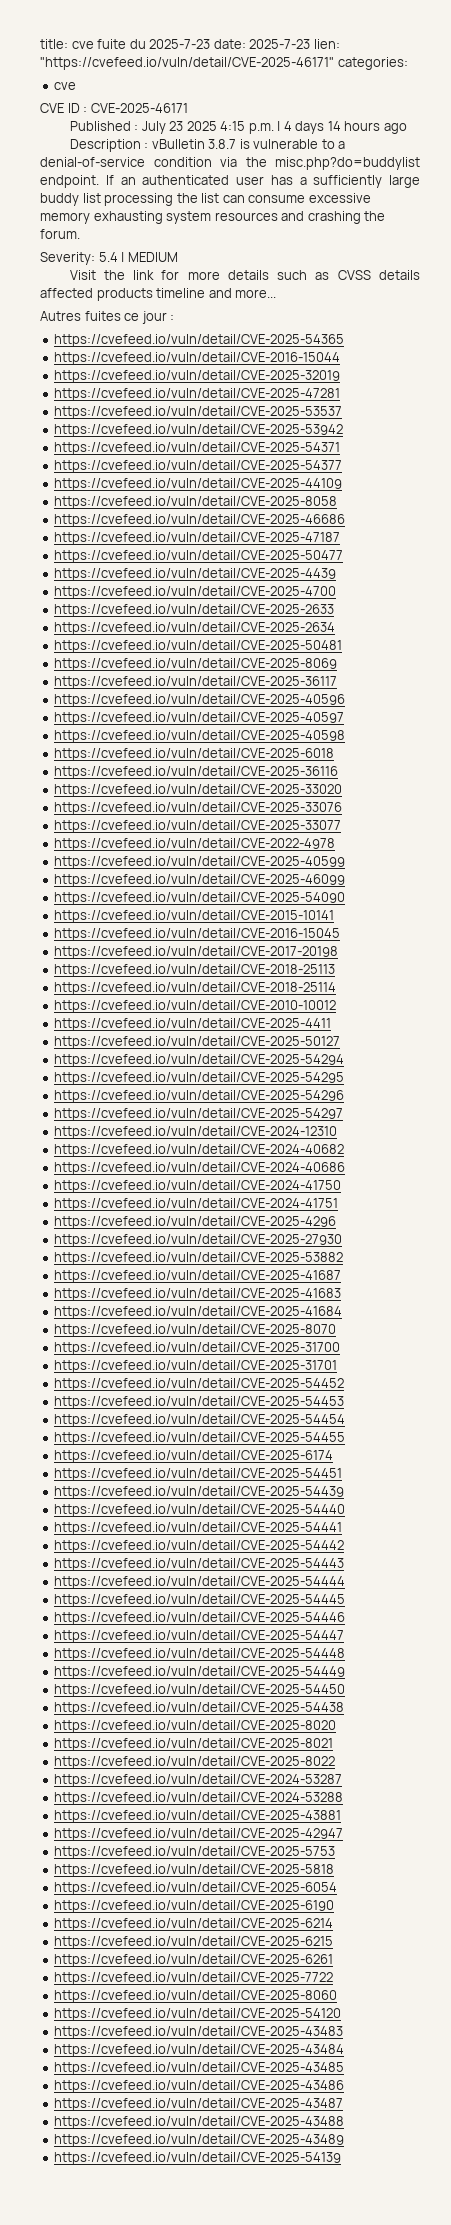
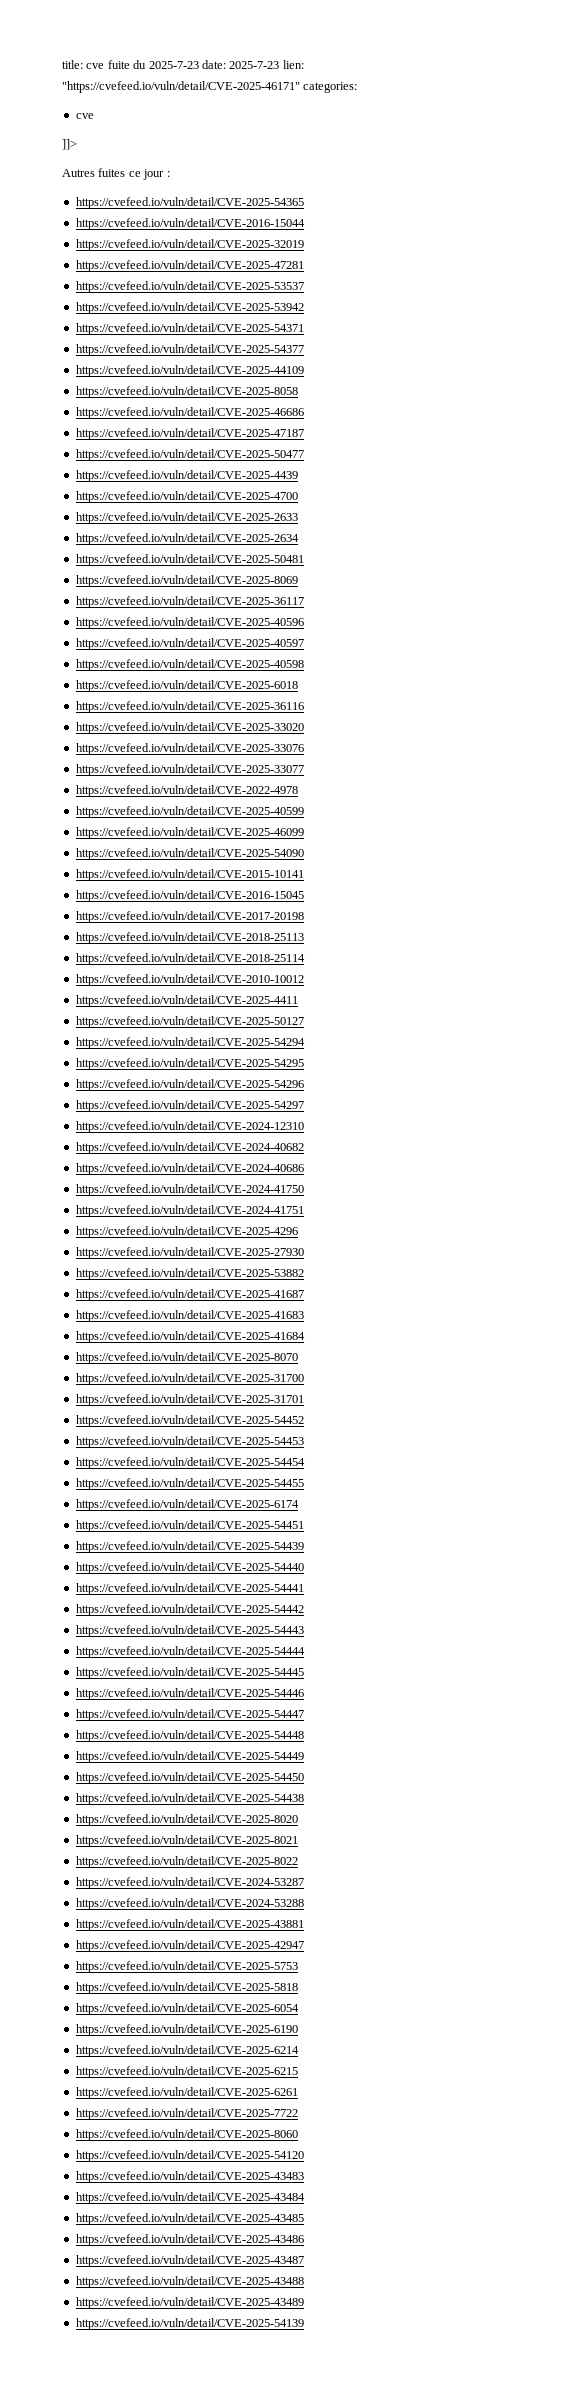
- CVE ID : CVE-2025-46171
- Published : July 23 2025 4:15 p.m. | 4 days 14 hours ago
- Description : vBulletin 3.8.7 is vulnerable to a denial-of-service condition via the misc.php?do=buddylist endpoint. If an authenticated user has a sufficiently large buddy list processing the list can consume excessive memory exhausting system resources and crashing the forum.
- Severity: 5.4 | MEDIUM
- Visit the link for more details such as CVSS details affected products timeline and more...
+ ]]>

